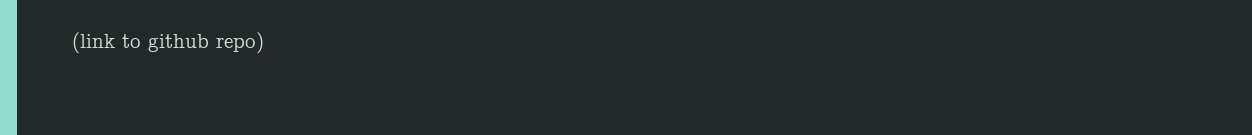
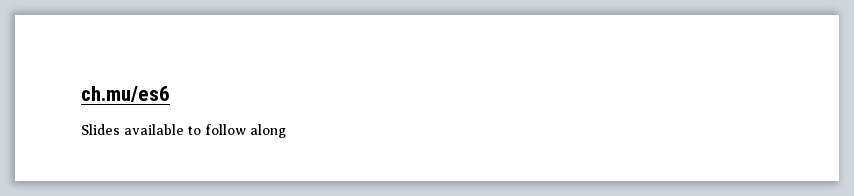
- (link to github repo)
+ ch.mu/es6
+ Slides available to follow along

